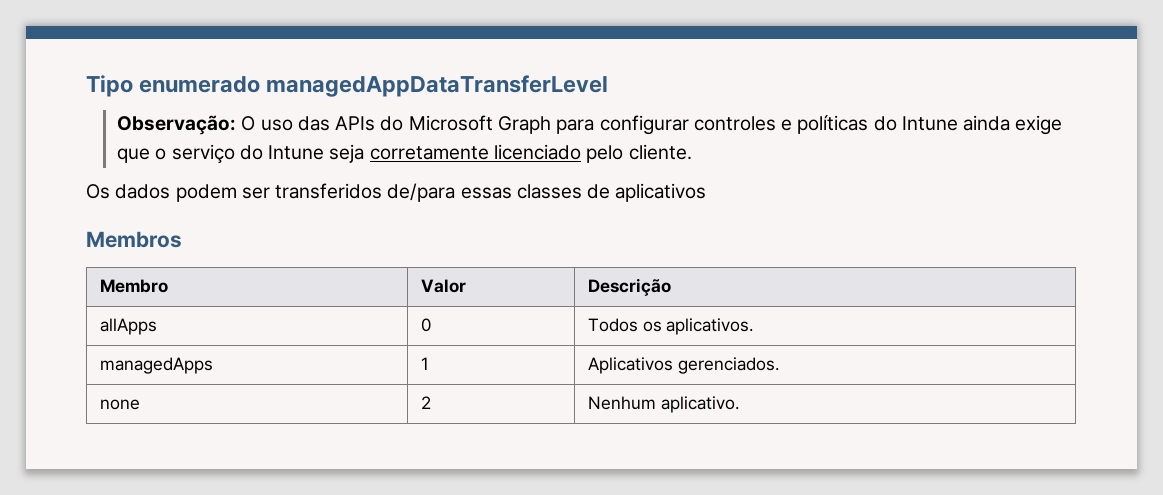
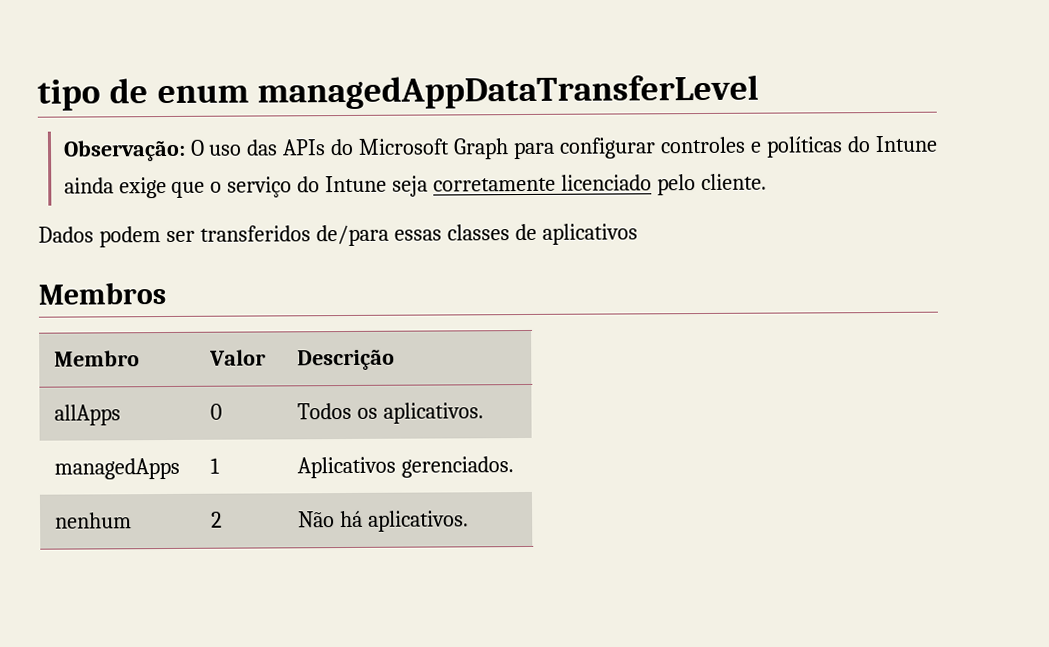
- Tipo enumerado managedAppDataTransferLevel
+ tipo de enum managedAppDataTransferLevel
- Os dados podem ser transferidos de/para essas classes de aplicativos
+ Dados podem ser transferidos de/para essas classes de aplicativos
- none | 2 | Nenhum aplicativo.
+ nenhum | 2 | Não há aplicativos.

